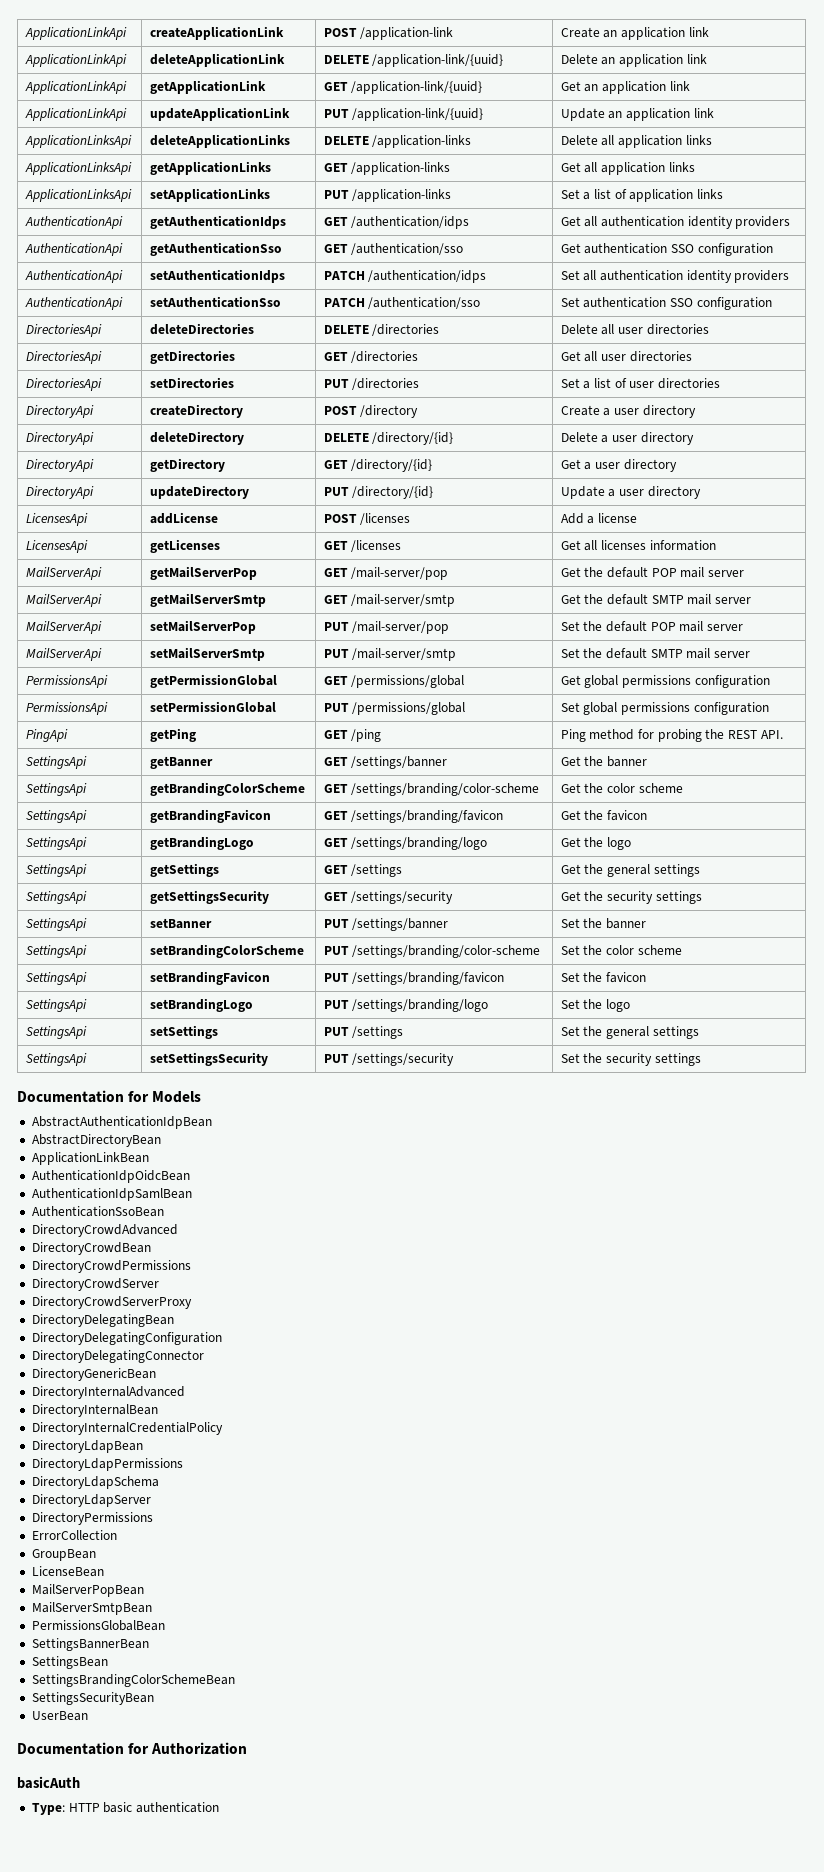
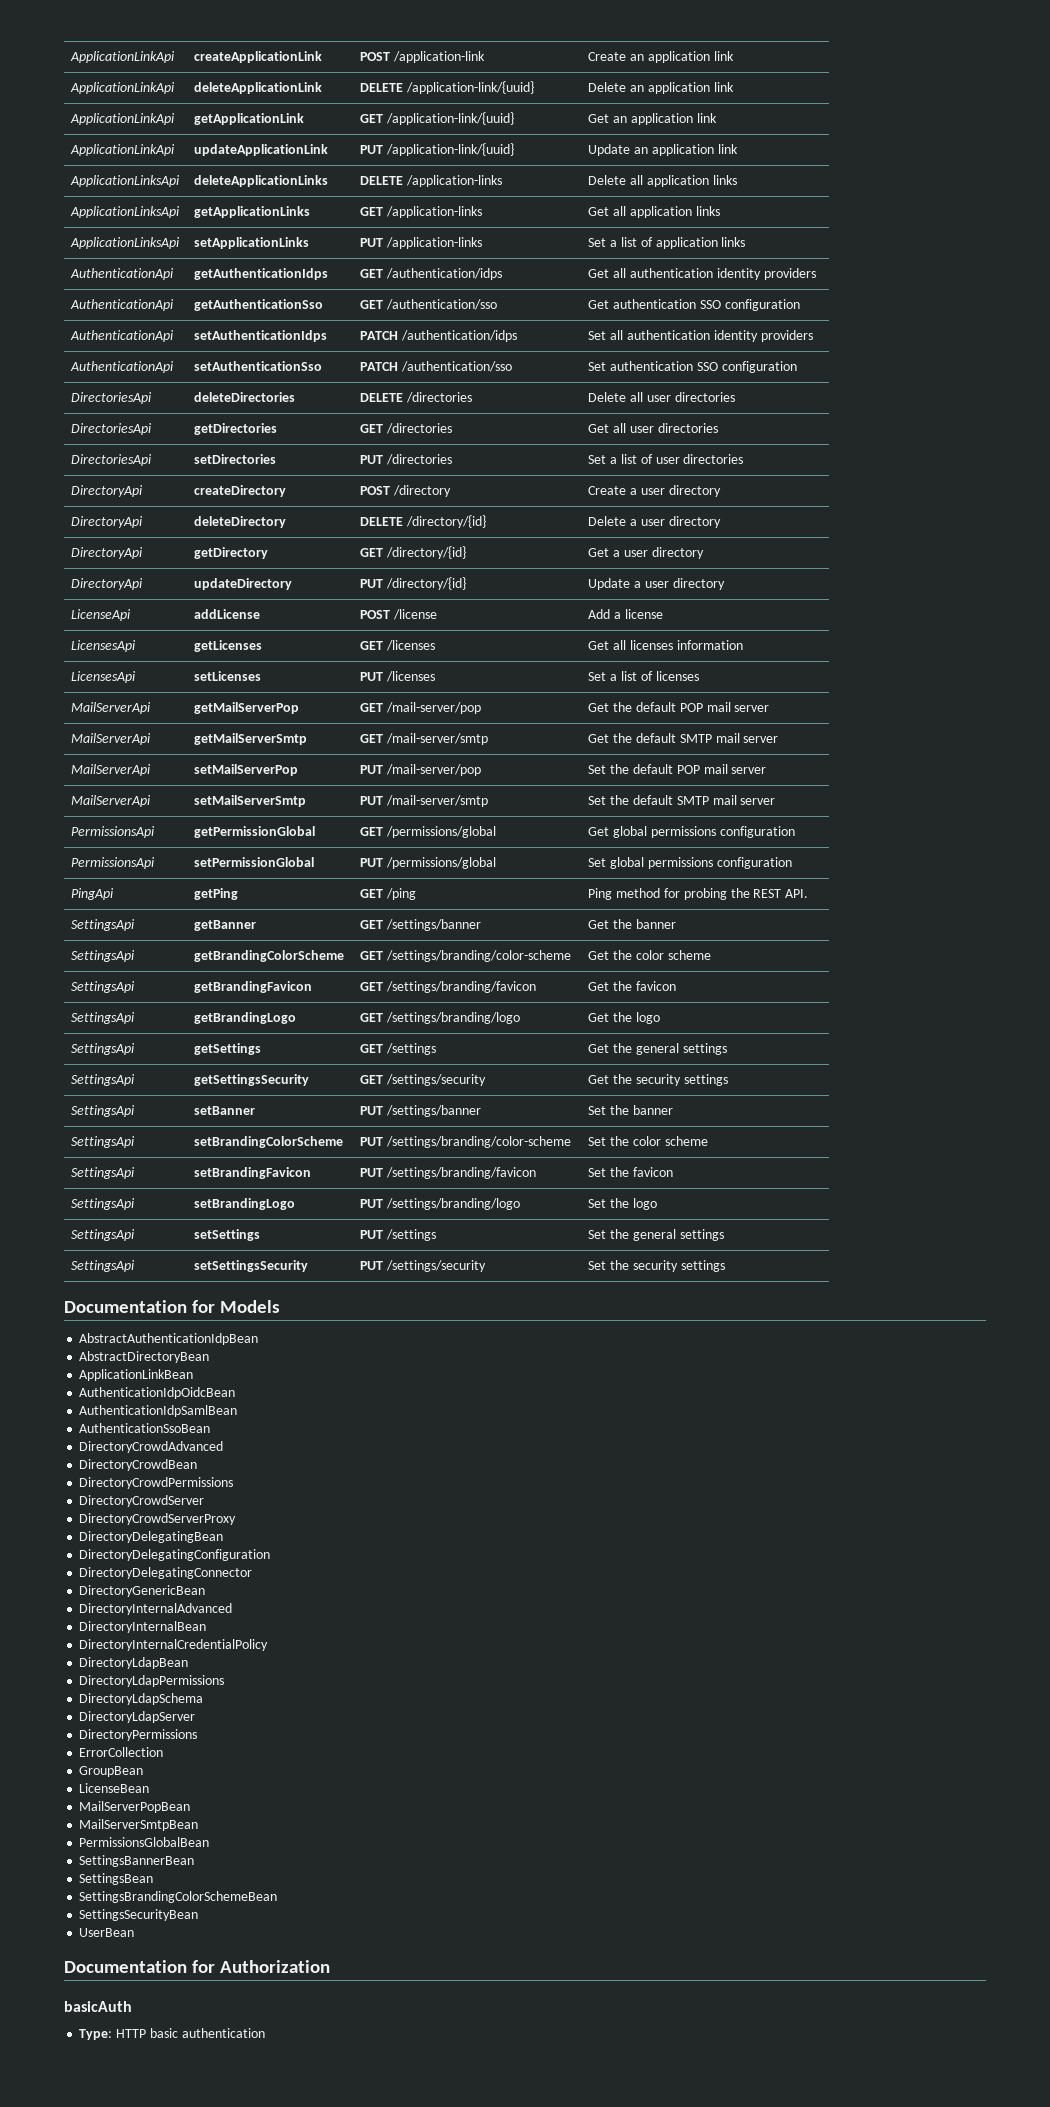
- LicensesApi | addLicense | POST /licenses | Add a license
+ LicenseApi | addLicense | POST /license | Add a license
+ LicensesApi | setLicenses | PUT /licenses | Set a list of licenses

